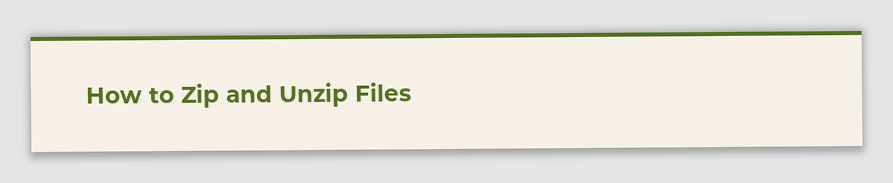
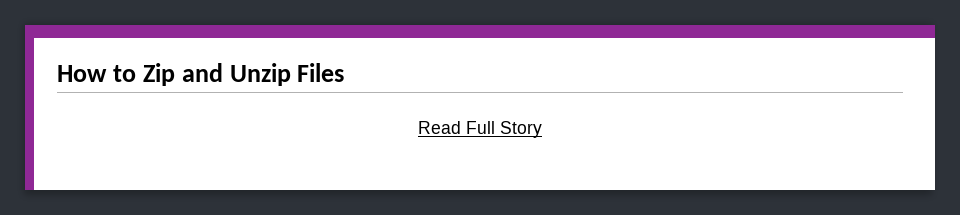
+ Read Full Story

